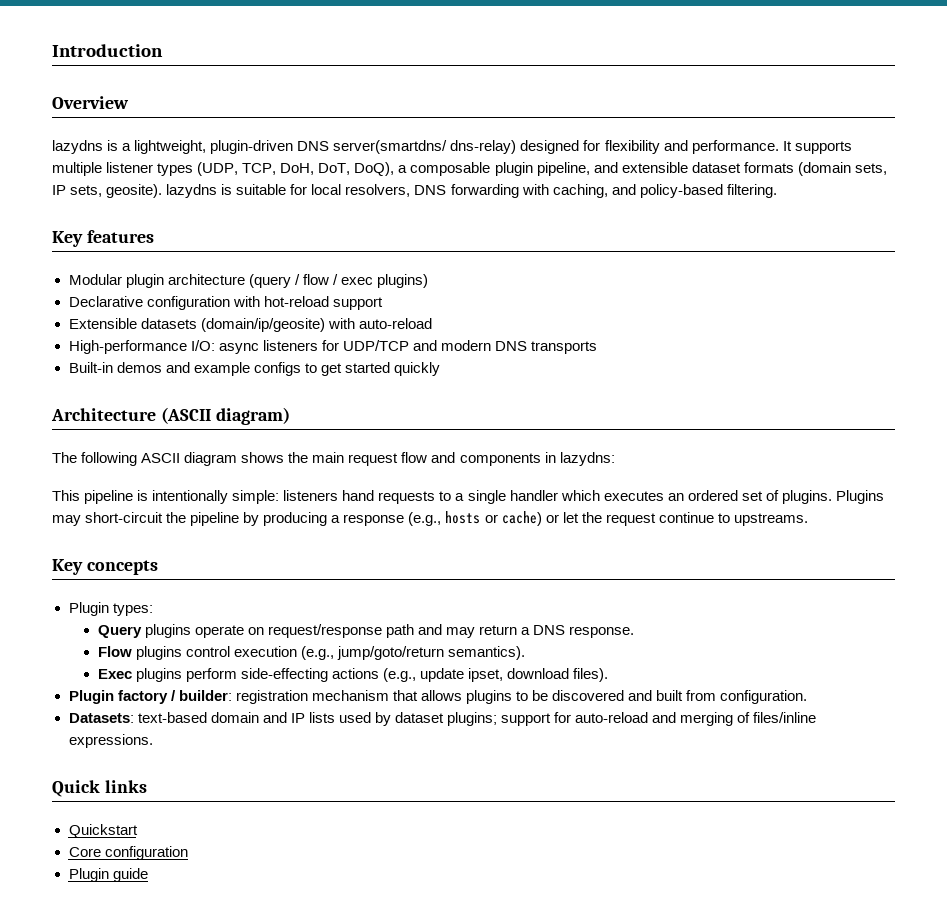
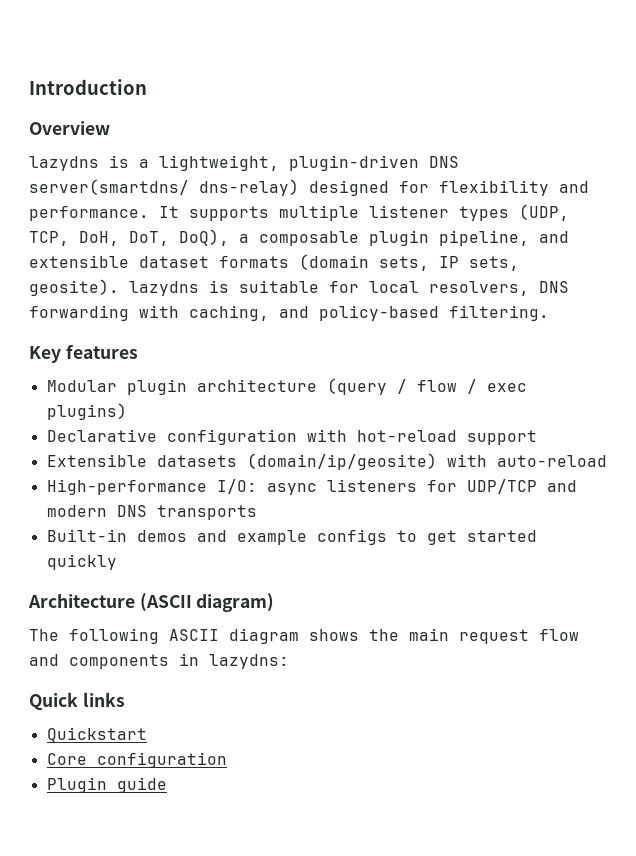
- This pipeline is intentionally simple: listeners hand requests to a single handler which executes an ordered set of plugins. Plugins may short-circuit the pipeline by producing a response (e.g., hosts or cache) or let the request continue to upstreams.
- Key concepts
- Plugin types:
- Query plugins operate on request/response path and may return a DNS response.
- Flow plugins control execution (e.g., jump/goto/return semantics).
- Exec plugins perform side-effecting actions (e.g., update ipset, download files).
- Plugin factory / builder: registration mechanism that allows plugins to be discovered and built from configuration.
- Datasets: text-based domain and IP lists used by dataset plugins; support for auto-reload and merging of files/inline expressions.

